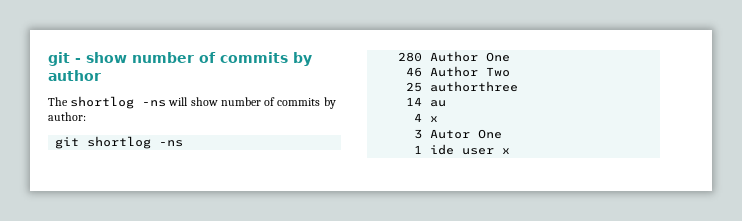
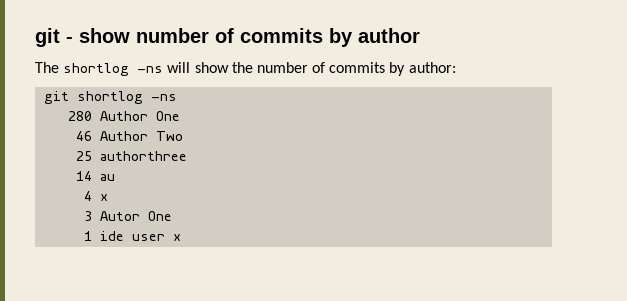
- The shortlog -ns will show number of commits by author:
+ The shortlog -ns will show the number of commits by author:

